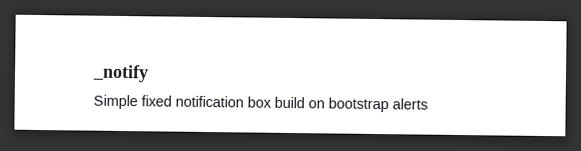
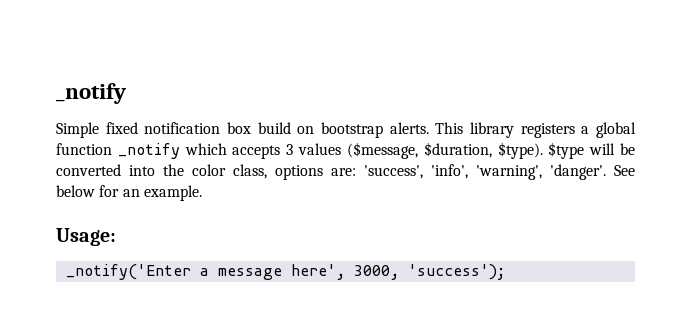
- Simple fixed notification box build on bootstrap alerts
+ Simple fixed notification box build on bootstrap alerts. This library registers a global function _notify which accepts 3 values ($message, $duration, $type). $type will be converted into the color class, options are: 'success', 'info', 'warning', 'danger'. See below for an example.
+ Usage:
+ _notify('Enter a message here', 3000, 'success');

